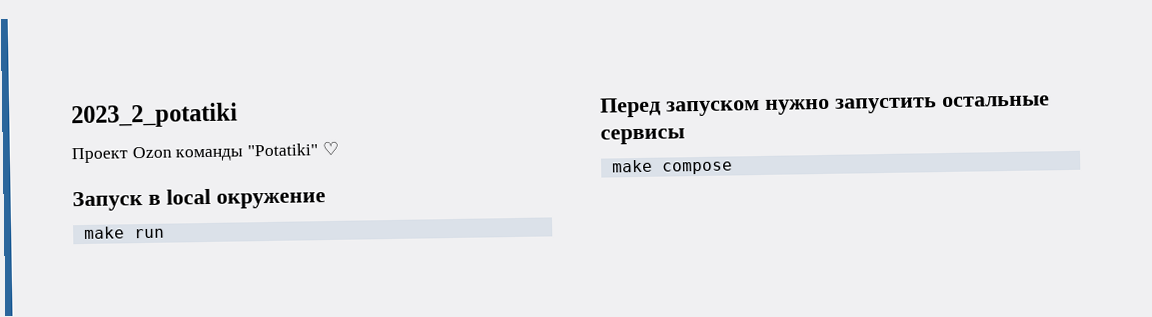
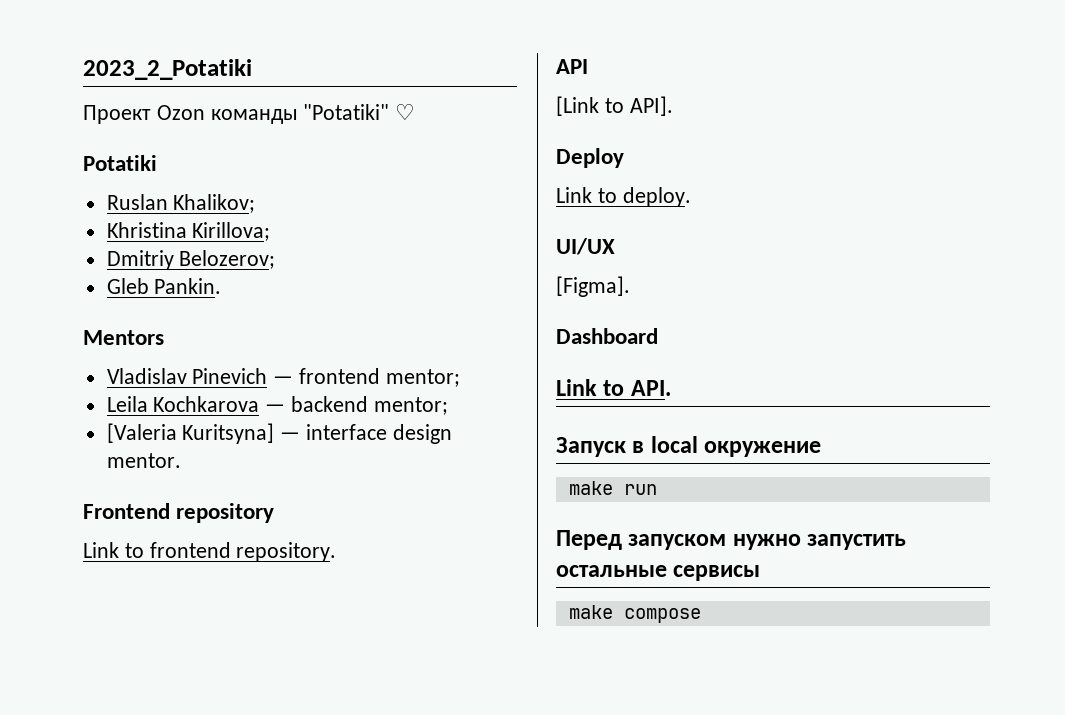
- 2023_2_potatiki
+ 2023_2_Potatiki
+ Potatiki
+ Ruslan Khalikov;
+ Khristina Kirillova;
+ Dmitriy Belozerov;
+ Gleb Pankin.
+ Mentors
+ Vladislav Pinevich — frontend mentor;
+ Leila Kochkarova — backend mentor;
+ [Valeria Kuritsyna] — interface design mentor.
+ Frontend repository
+ Link to frontend repository.
+ API
+ [Link to API].
+ Deploy
+ Link to deploy.
+ UI/UX
+ [Figma].
+ Dashboard
+ Link to API.

